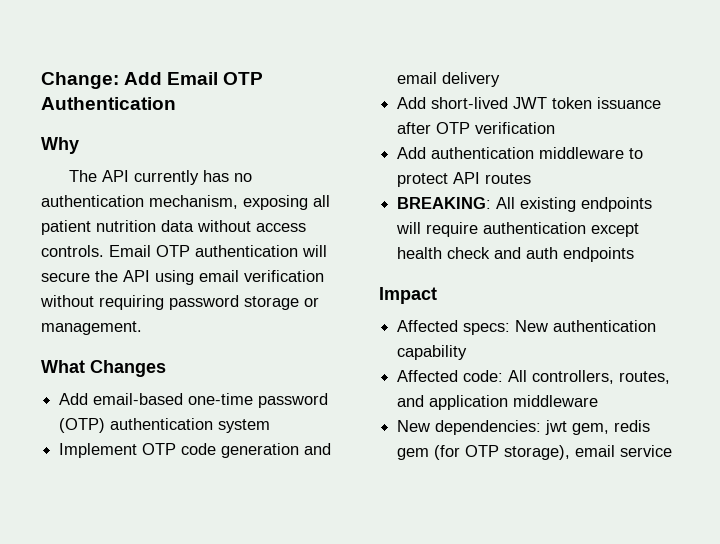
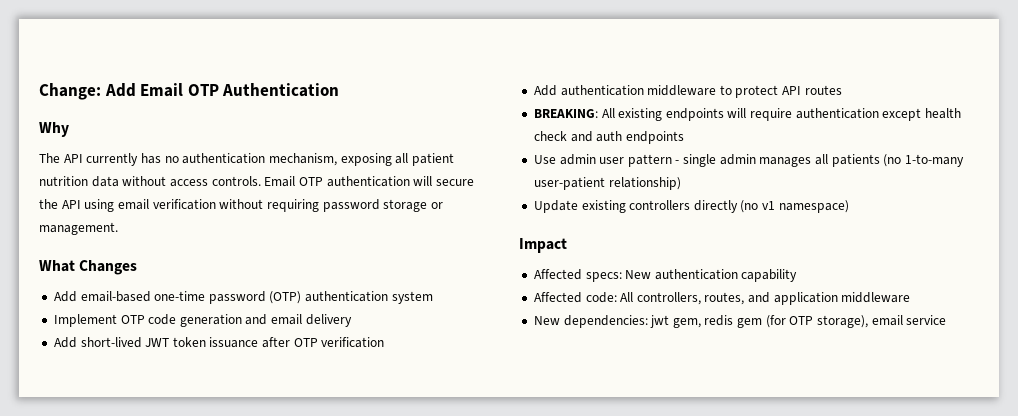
+ Use admin user pattern - single admin manages all patients (no 1-to-many user-patient relationship)
+ Update existing controllers directly (no v1 namespace)

